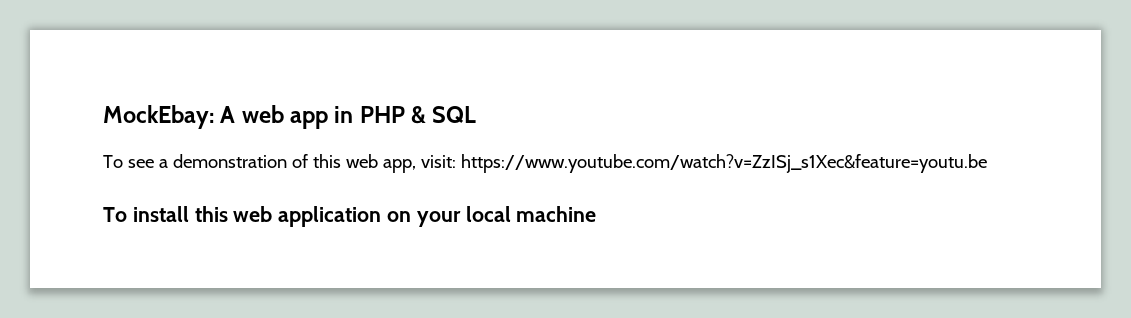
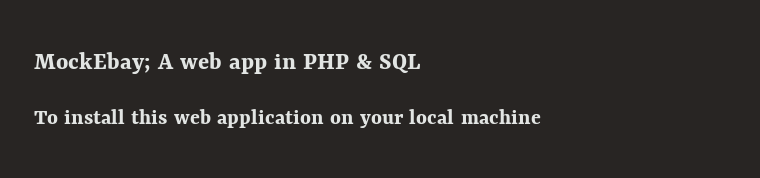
- MockEbay: A web app in PHP & SQL
+ MockEbay; A web app in PHP & SQL
- To see a demonstration of this web app, visit: https://www.youtube.com/watch?v=ZzISj_s1Xec&feature=youtu.be

